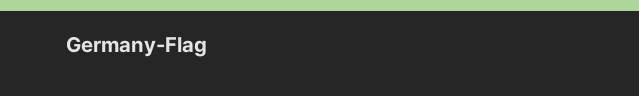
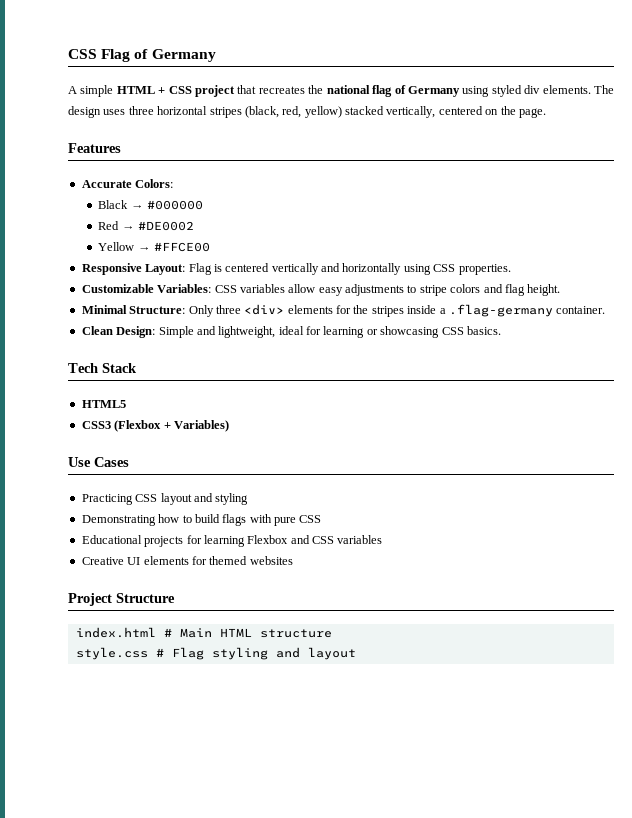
- Germany-Flag
+ CSS Flag of Germany
+ A simple HTML + CSS project that recreates the national flag of Germany using styled div elements. The design uses three horizontal stripes (black, red, yellow) stacked vertically, centered on the page.
+ Features
+ Accurate Colors:
+ Black → #000000
+ Red → #DE0002
+ Yellow → #FFCE00
+ Responsive Layout: Flag is centered vertically and horizontally using CSS properties.
+ Customizable Variables: CSS variables allow easy adjustments to stripe colors and flag height.
+ Minimal Structure: Only three <div> elements for the stripes inside a .flag-germany container.
+ Clean Design: Simple and lightweight, ideal for learning or showcasing CSS basics.
+ Tech Stack
+ HTML5
+ CSS3 (Flexbox + Variables)
+ Use Cases
+ Practicing CSS layout and styling
+ Demonstrating how to build flags with pure CSS
+ Educational projects for learning Flexbox and CSS variables
+ Creative UI elements for themed websites
+ Project Structure
+ index.html # Main HTML structure
+ style.css # Flag styling and layout

